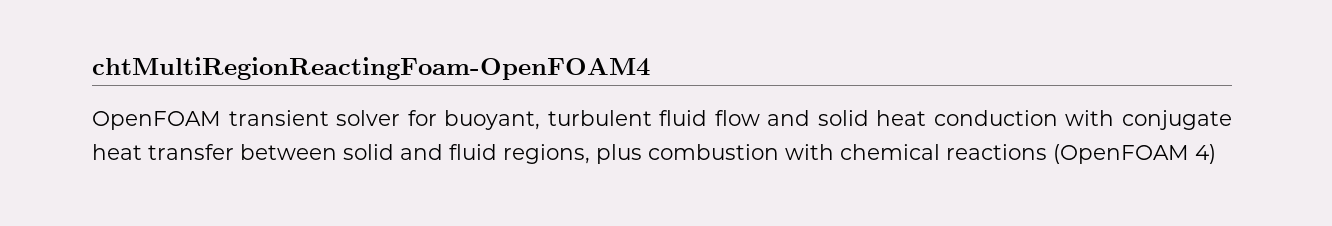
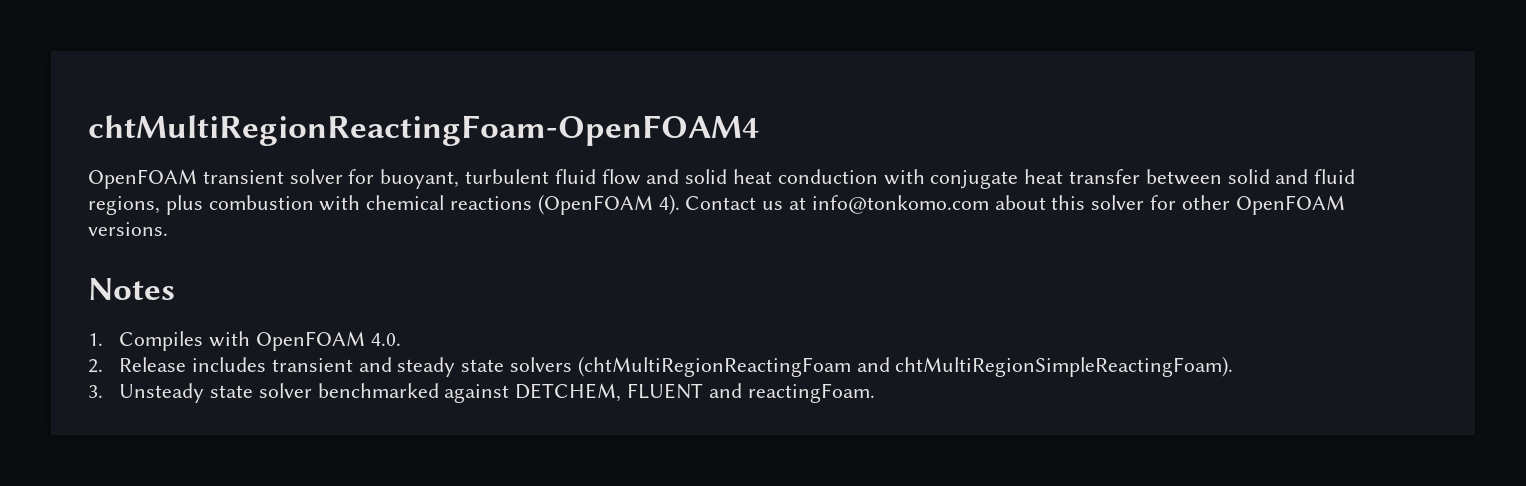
- OpenFOAM transient solver for buoyant, turbulent fluid flow and solid heat conduction with conjugate heat transfer between solid and fluid regions, plus combustion with chemical reactions (OpenFOAM 4)
+ OpenFOAM transient solver for buoyant, turbulent fluid flow and solid heat conduction with conjugate heat transfer between solid and fluid regions, plus combustion with chemical reactions (OpenFOAM 4). Contact us at info@tonkomo.com about this solver for other OpenFOAM versions.
+ Notes
+ 1. Compiles with OpenFOAM 4.0.
+ 2. Release includes transient and steady state solvers (chtMultiRegionReactingFoam and chtMultiRegionSimpleReactingFoam).
+ 3. Unsteady state solver benchmarked against DETCHEM, FLUENT and reactingFoam.

